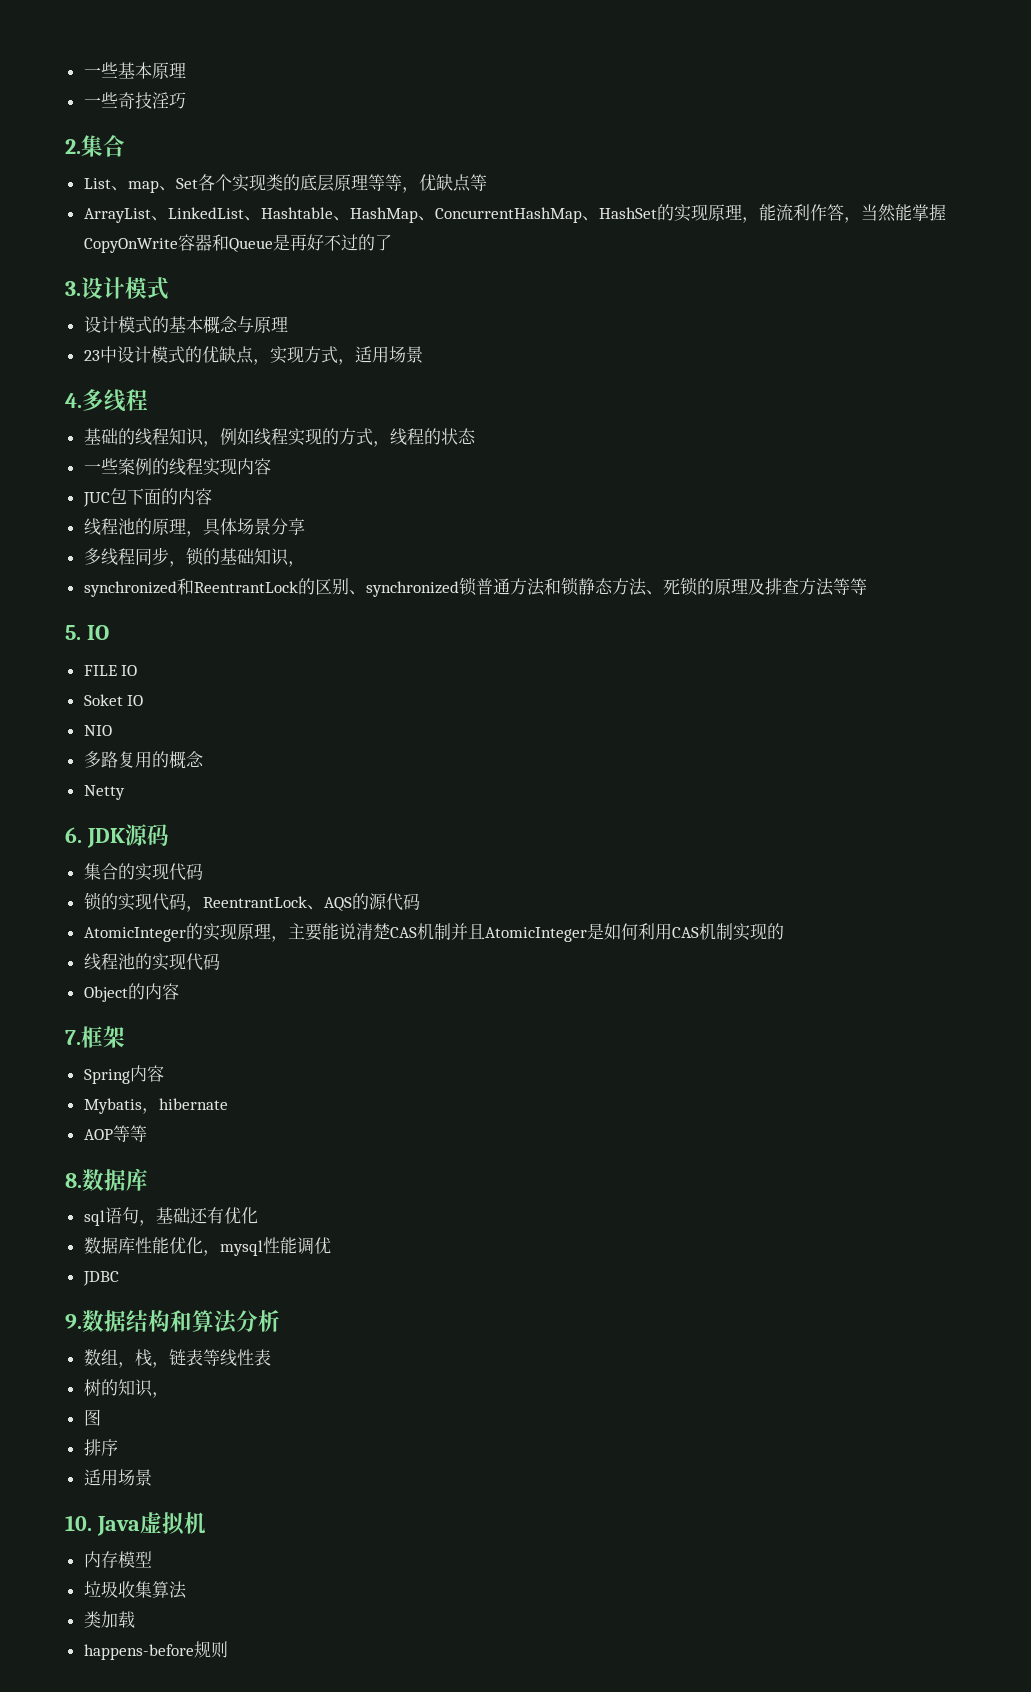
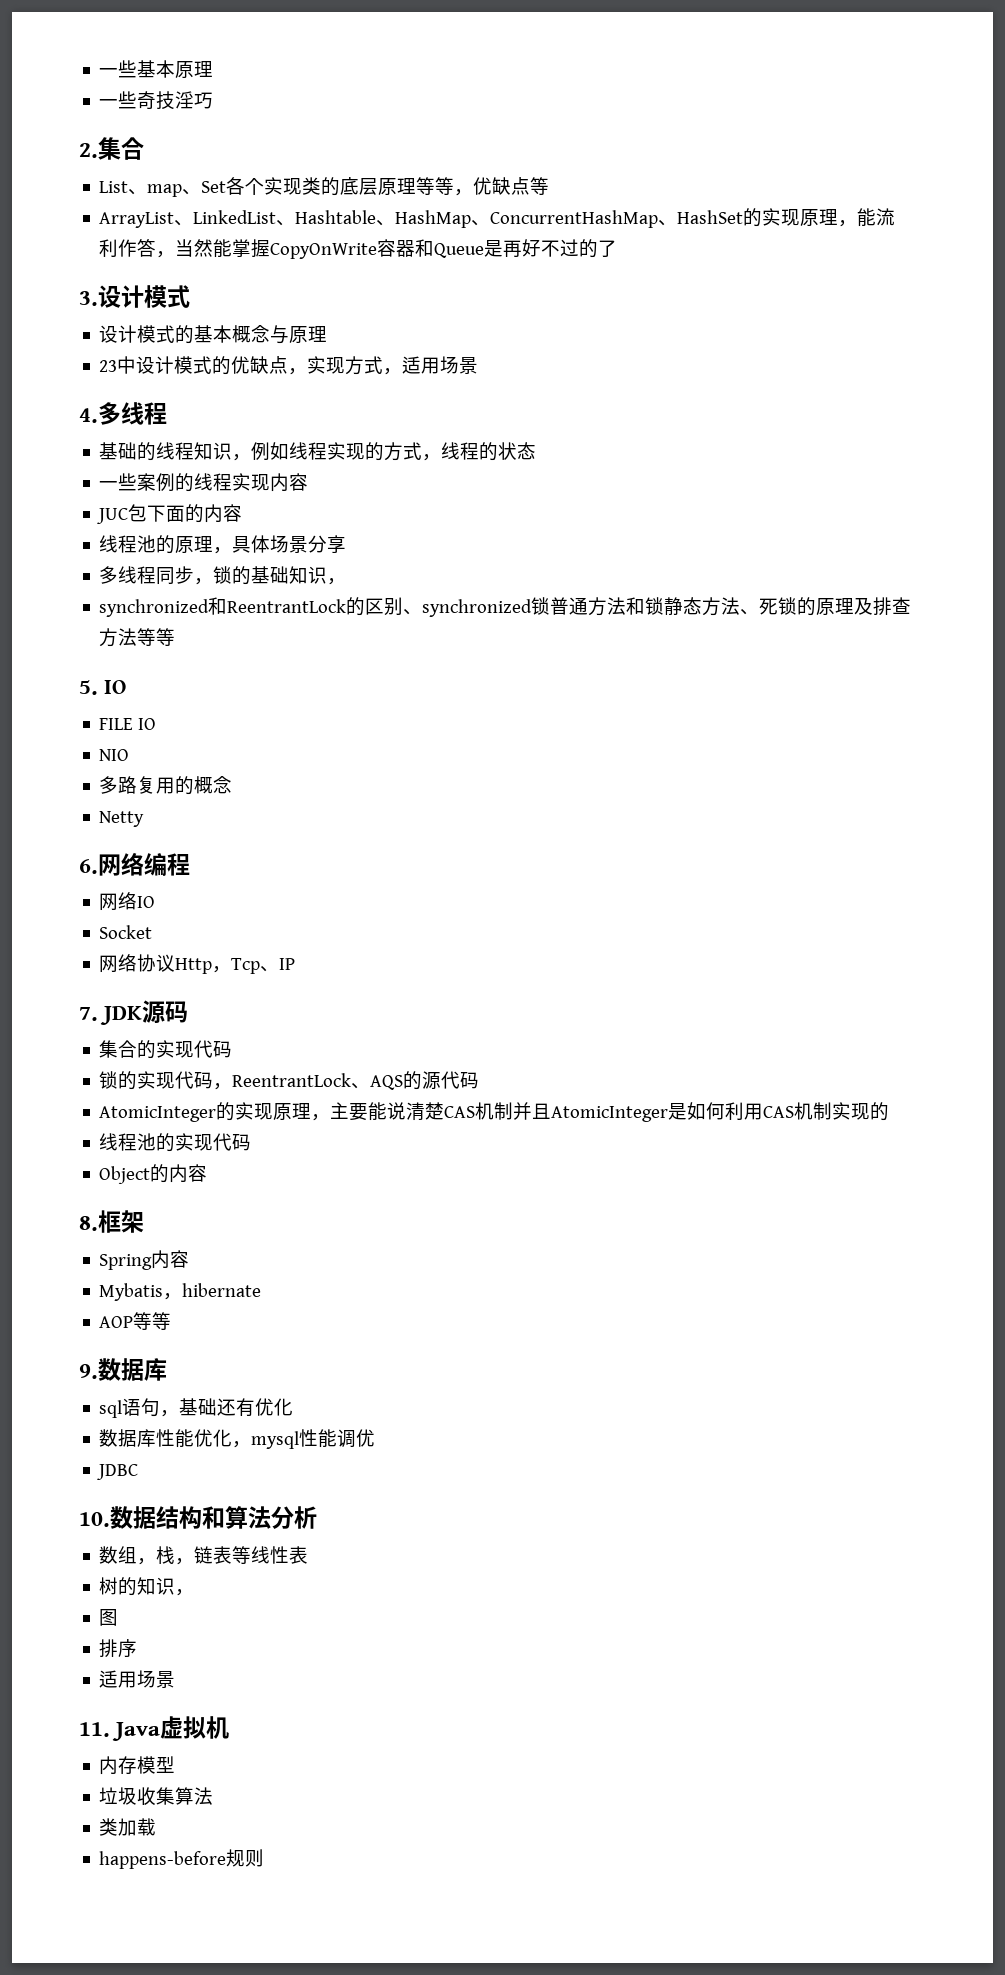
- Soket IO
- 6. JDK源码
+ 6.网络编程
+ 网络IO
+ Socket
+ 网络协议Http，Tcp、IP
+ 7. JDK源码
- 7.框架
+ 8.框架
- 8.数据库
+ 9.数据库
- 9.数据结构和算法分析
+ 10.数据结构和算法分析
- 10. Java虚拟机
+ 11. Java虚拟机

